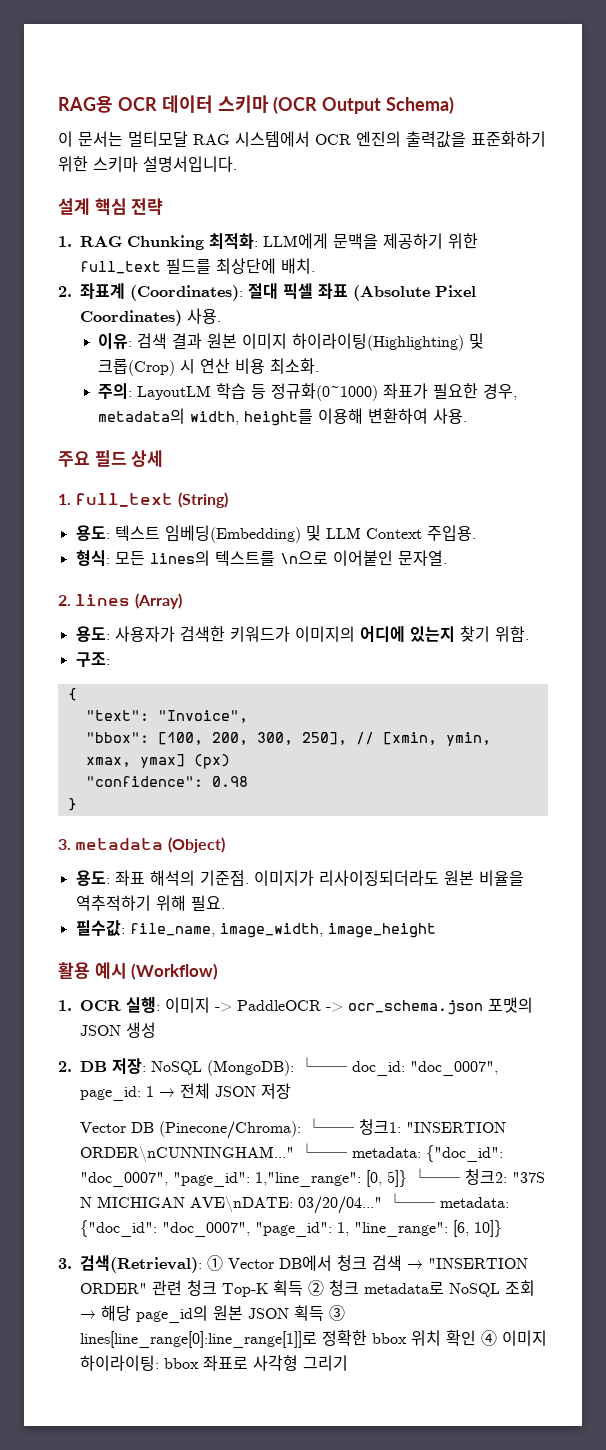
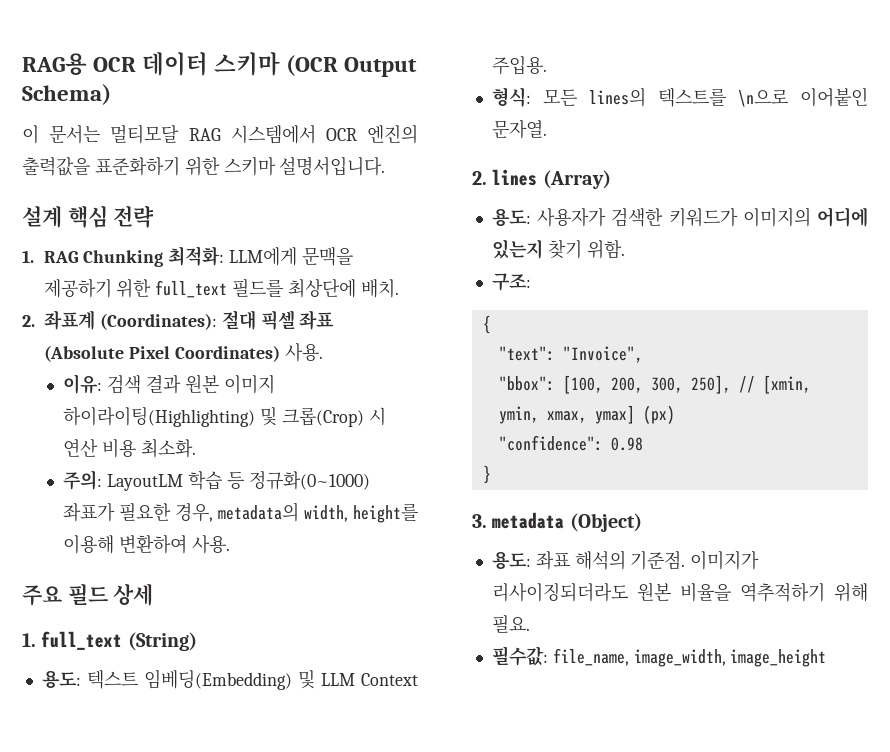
- 활용 예시 (Workflow)
- 1. OCR 실행: 이미지 -> PaddleOCR -> ocr_schema.json 포맷의 JSON 생성
- 2. DB 저장: NoSQL (MongoDB): └── doc_id: "doc_0007", page_id: 1 → 전체 JSON 저장
- Vector DB (Pinecone/Chroma): └── 청크1: "INSERTION ORDER\nCUNNINGHAM..." └── metadata: {"doc_id": "doc_0007", "page_id": 1,"line_range": [0, 5]} └── 청크2: "37S N MICHIGAN AVE\nDATE: 03/20/04..." └── metadata: {"doc_id": "doc_0007", "page_id": 1, "line_range": [6, 10]}
- 3. 검색(Retrieval): ① Vector DB에서 청크 검색 → "INSERTION ORDER" 관련 청크 Top-K 획득 ② 청크 metadata로 NoSQL 조회 → 해당 page_id의 원본 JSON 획득 ③ lines[line_range[0]:line_range[1]]로 정확한 bbox 위치 확인 ④ 이미지 하이라이팅: bbox 좌표로 사각형 그리기

